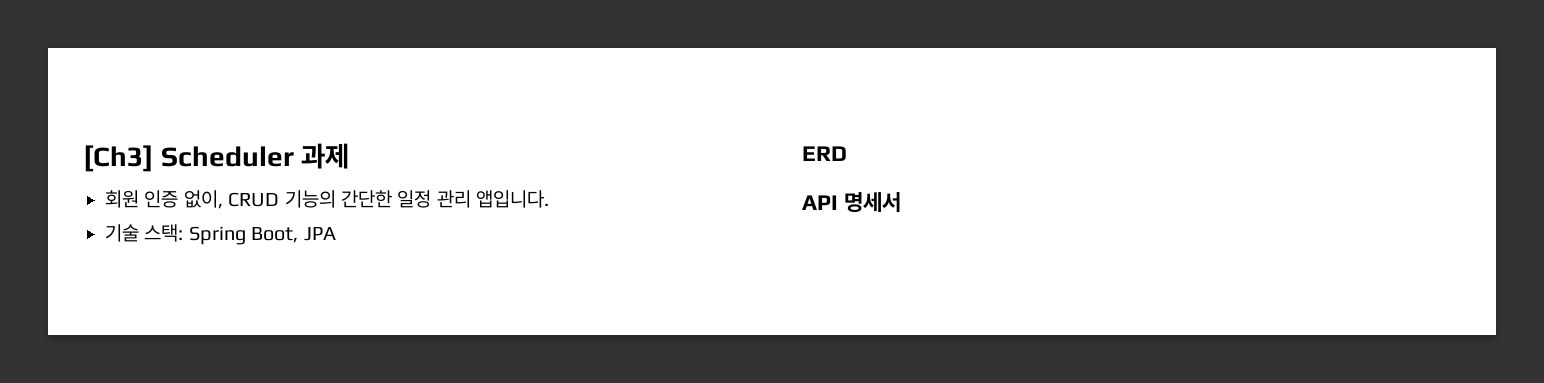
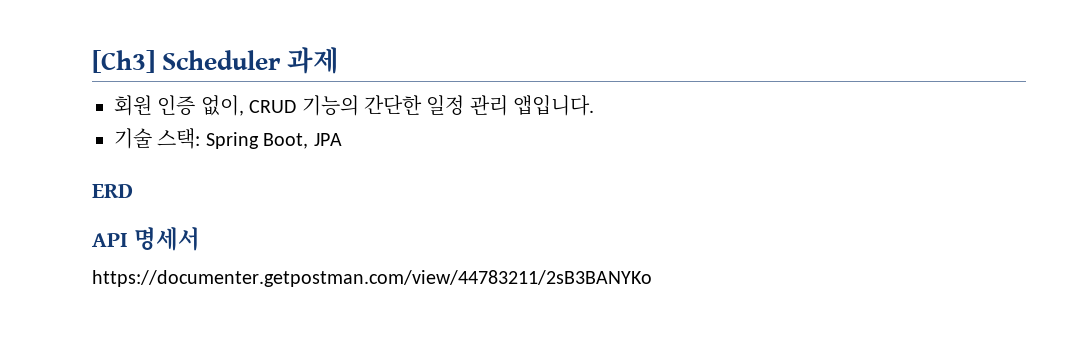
+ https://documenter.getpostman.com/view/44783211/2sB3BANYKo

